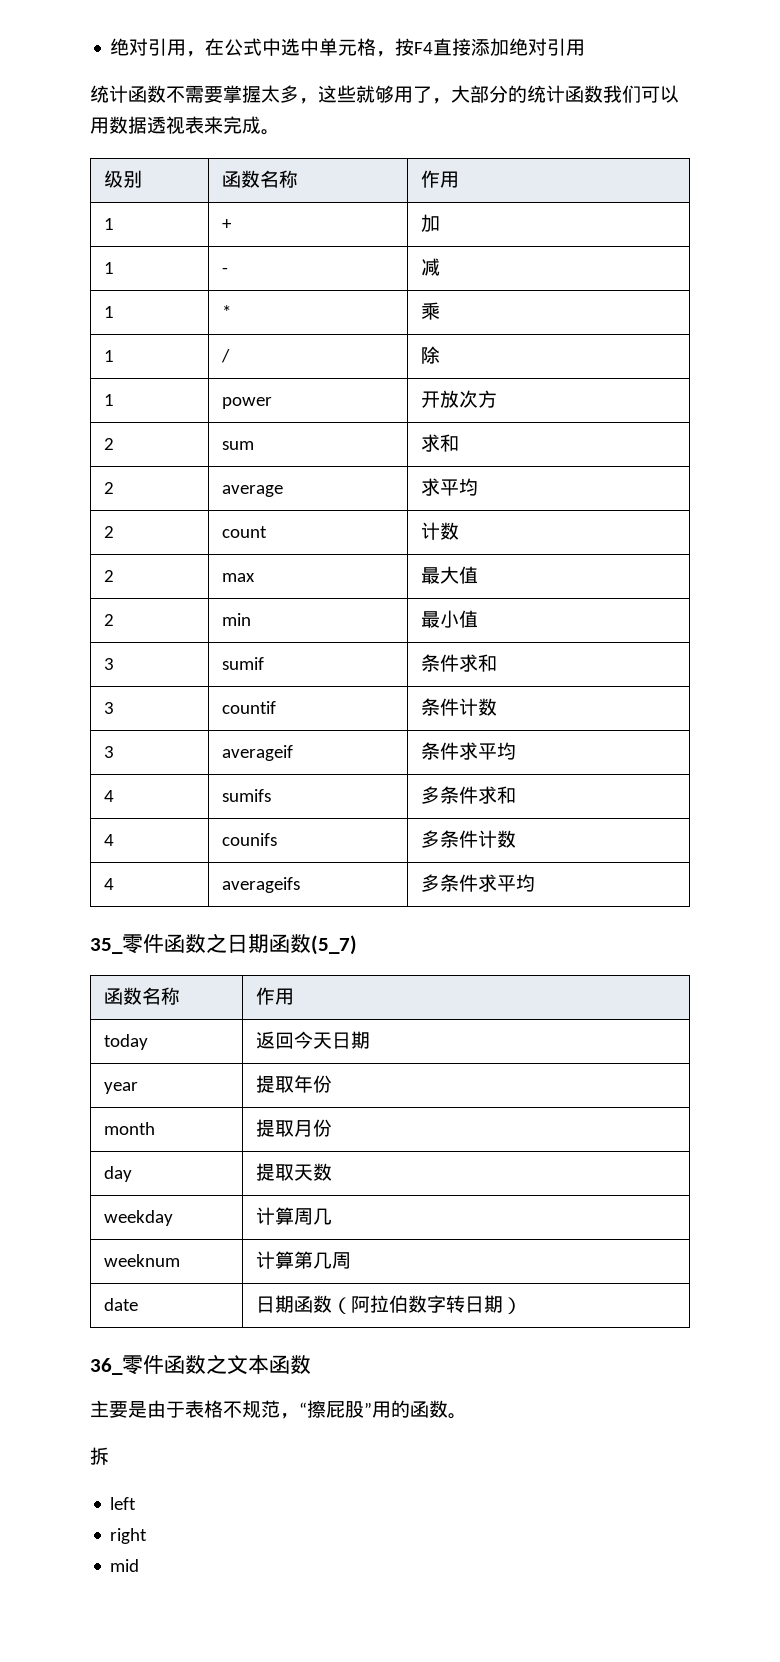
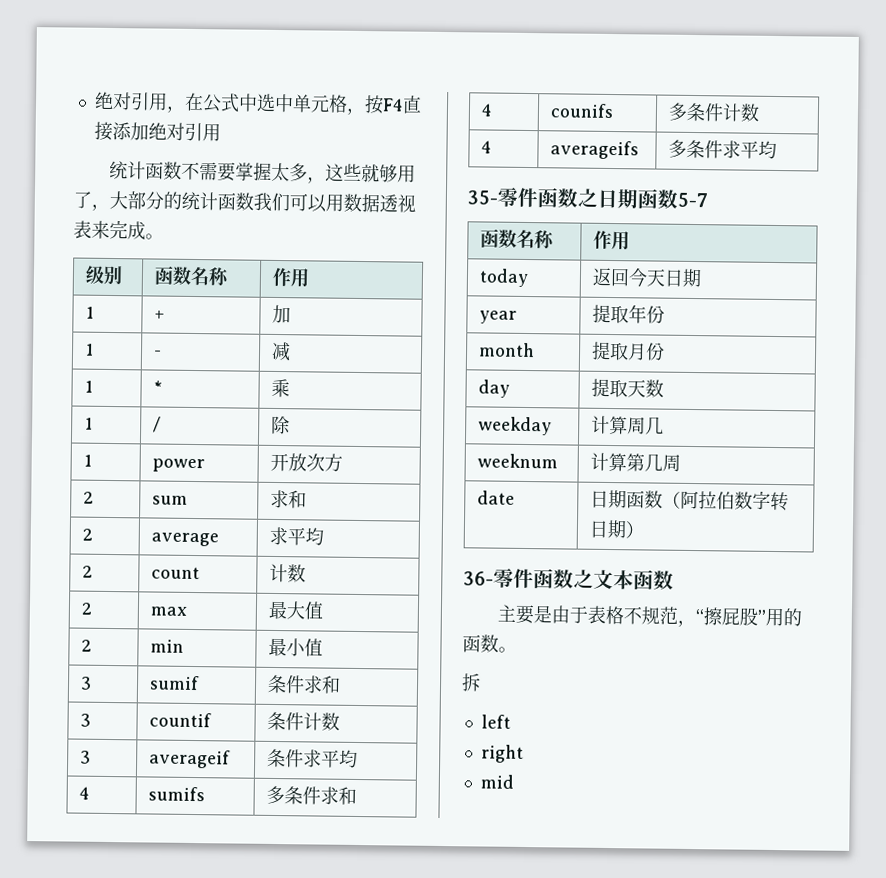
- 35_零件函数之日期函数(5_7)
+ 35-零件函数之日期函数5-7
- 36_零件函数之文本函数
+ 36-零件函数之文本函数

